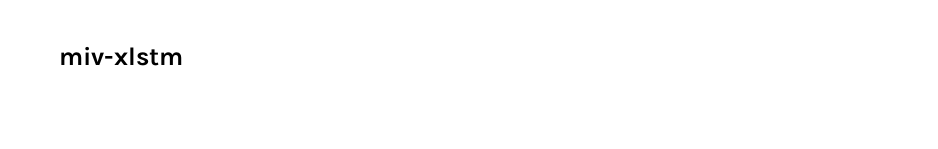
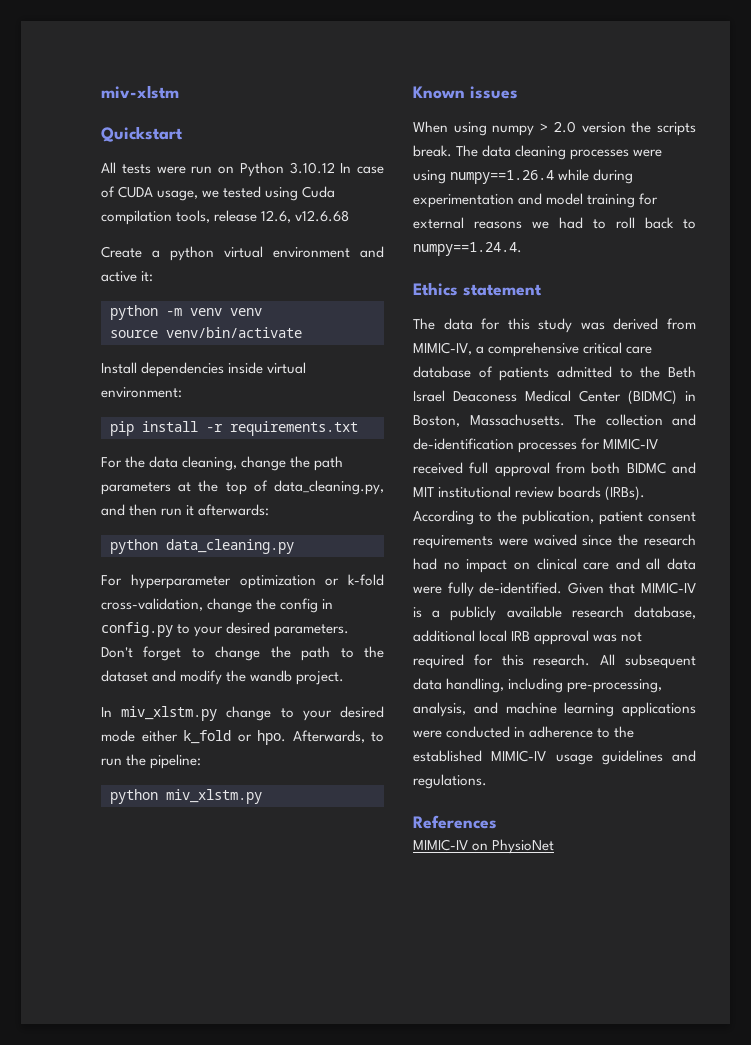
+ Quickstart
+ All tests were run on Python 3.10.12 In case of CUDA usage, we tested using Cuda compilation tools, release 12.6, v12.6.68
+ Create a python virtual environment and active it:
+ python -m venv venv
+ source venv/bin/activate
+ Install dependencies inside virtual environment:
+ pip install -r requirements.txt
+ For the data cleaning, change the path parameters at the top of data_cleaning.py, and then run it afterwards:
+ python data_cleaning.py
+ For hyperparameter optimization or k-fold cross-validation, change the config in config.py to your desired parameters. Don't forget to change the path to the dataset and modify the wandb project.
+ In miv_xlstm.py change to your desired mode either k_fold or hpo. Afterwards, to run the pipeline:
+ python miv_xlstm.py
+ Known issues
+ When using numpy > 2.0 version the scripts break. The data cleaning processes were using numpy==1.26.4 while during experimentation and model training for external reasons we had to roll back to numpy==1.24.4.
+ Ethics statement
+ The data for this study was derived from MIMIC-IV, a comprehensive critical care database of patients admitted to the Beth Israel Deaconess Medical Center (BIDMC) in Boston, Massachusetts. The collection and de-identification processes for MIMIC-IV received full approval from both BIDMC and MIT institutional review boards (IRBs). According to the publication, patient consent requirements were waived since the research had no impact on clinical care and all data were fully de-identified. Given that MIMIC-IV is a publicly available research database, additional local IRB approval was not required for this research. All subsequent data handling, including pre-processing, analysis, and machine learning applications were conducted in adherence to the established MIMIC-IV usage guidelines and regulations.
+ References
+ MIMIC-IV on PhysioNet

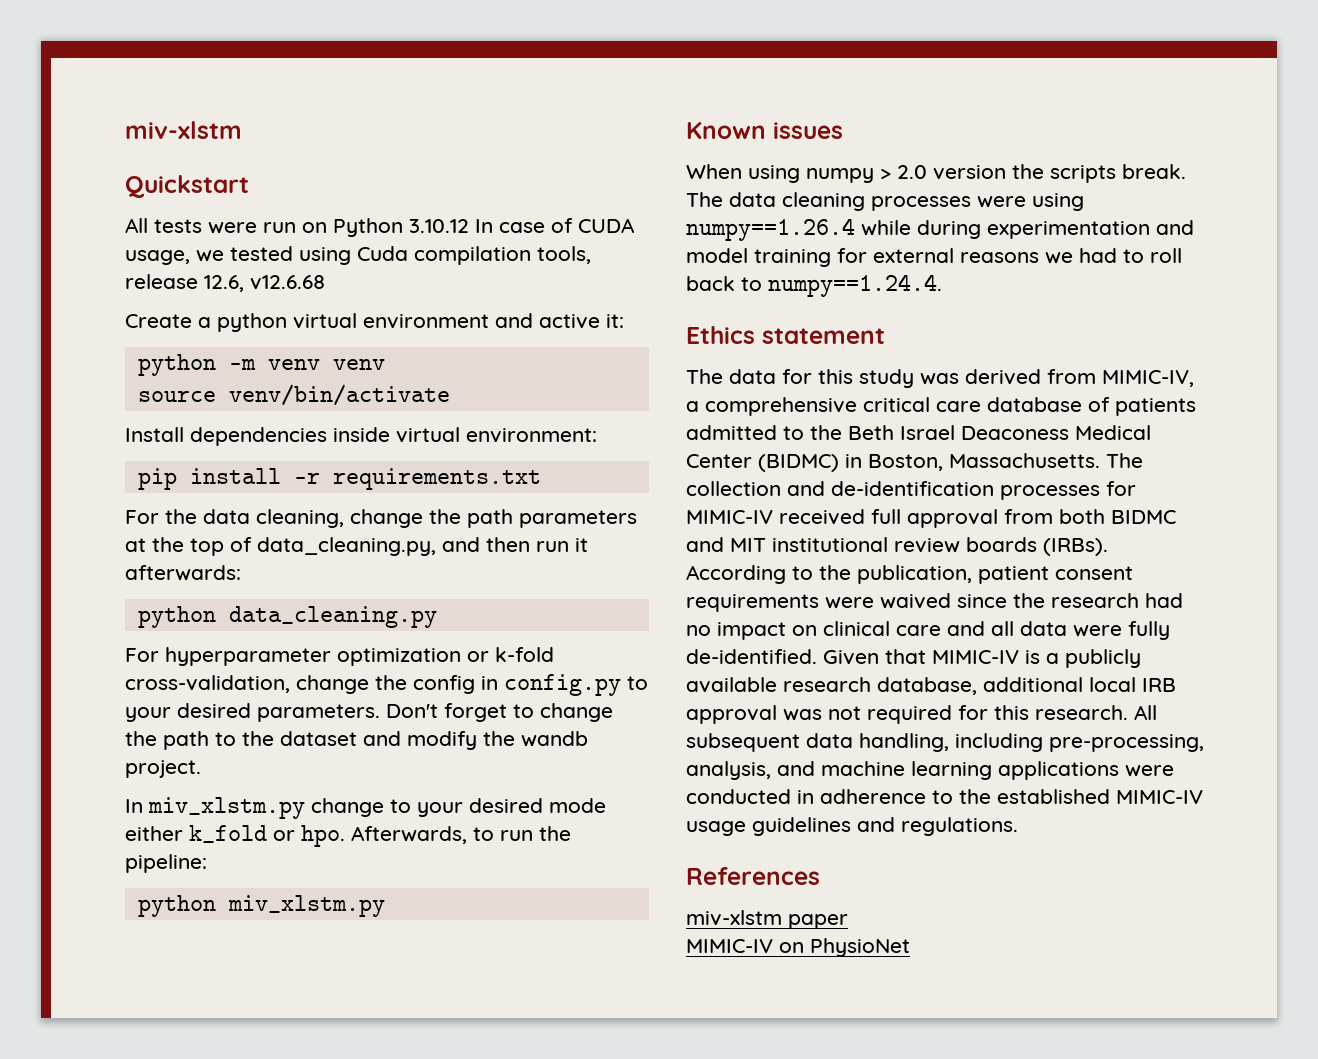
+ miv-xlstm paper

